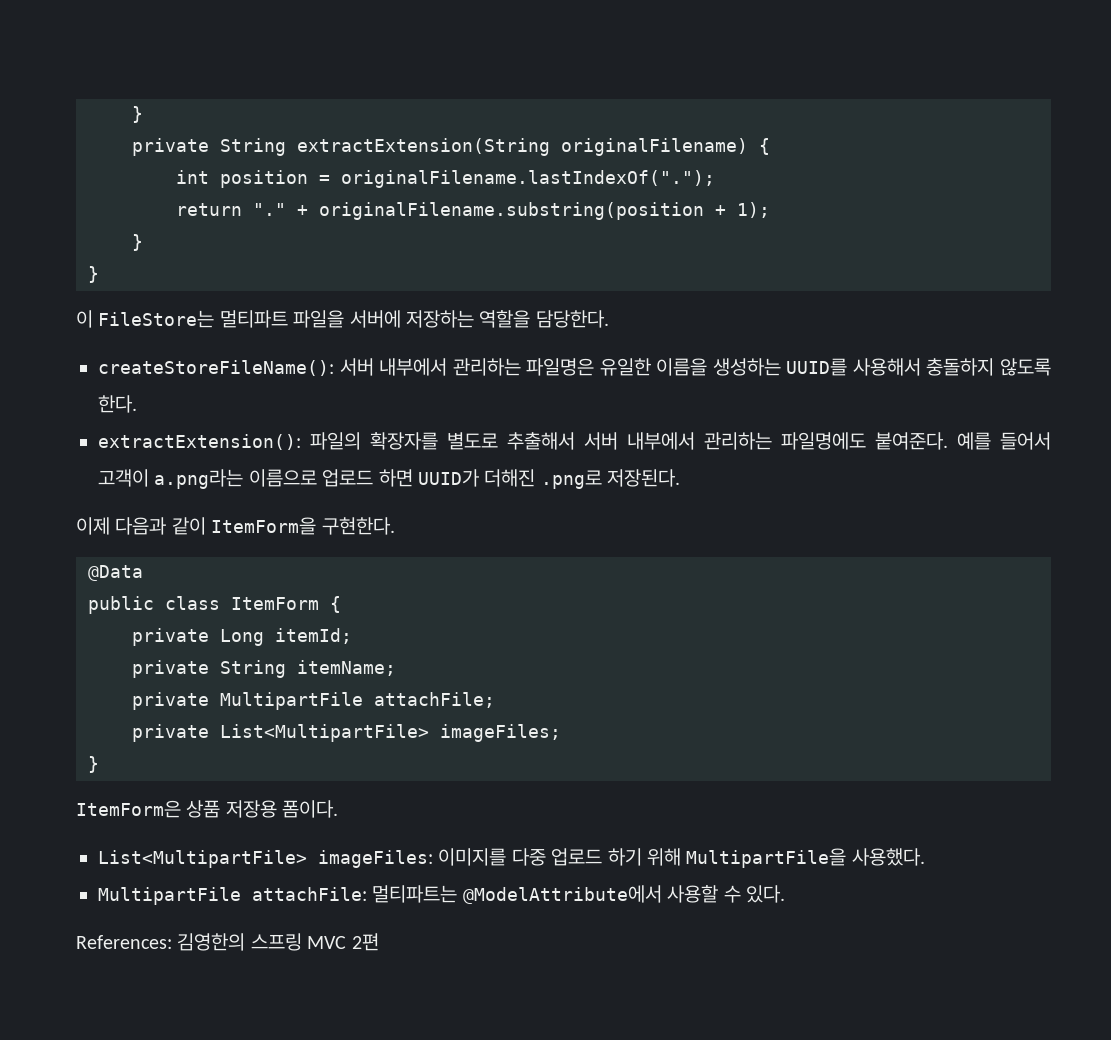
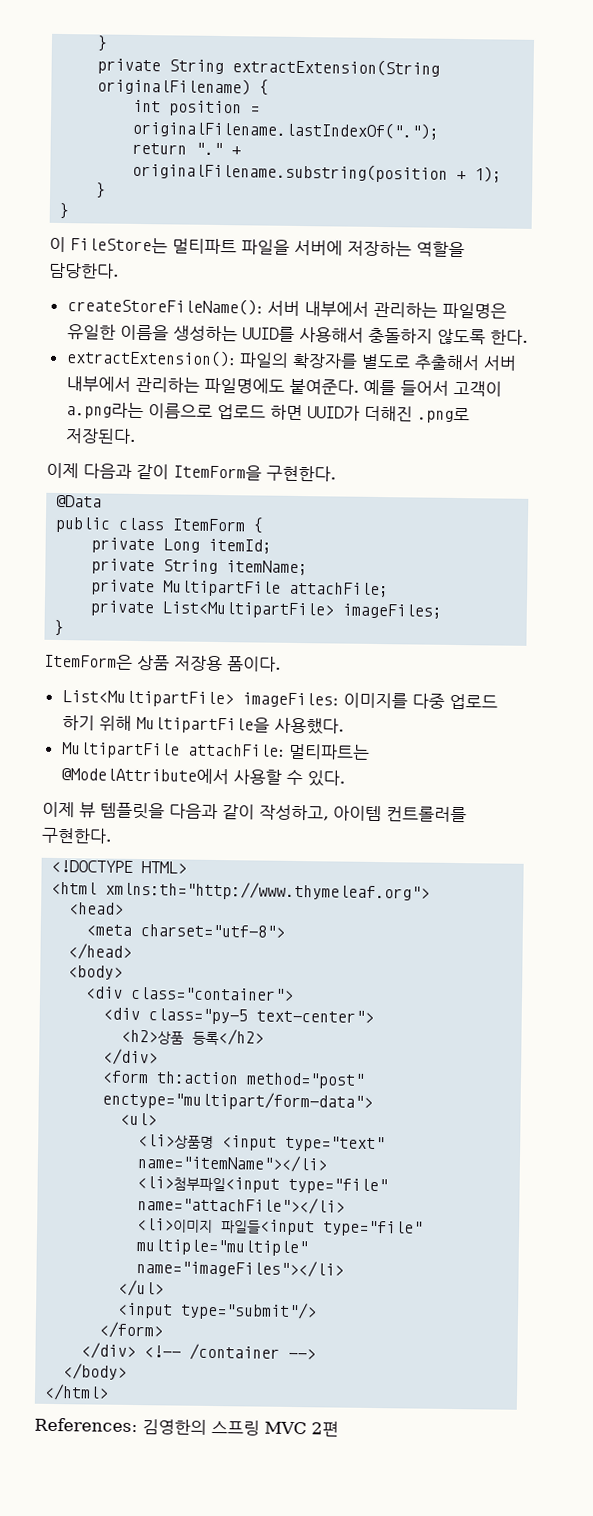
+ 이제 뷰 템플릿을 다음과 같이 작성하고, 아이템 컨트롤러를 구현한다.
+ <!DOCTYPE HTML>
+ <html xmlns:th="http://www.thymeleaf.org">
+ <head>
+ <meta charset="utf-8">
+ </head>
+ <body>
+ <div class="container">
+ <div class="py-5 text-center">
+ <h2>상품 등록</h2>
+ </div>
+ <form th:action method="post" enctype="multipart/form-data">
+ <ul>
+ <li>상품명 <input type="text" name="itemName"></li>
+ <li>첨부파일<input type="file" name="attachFile"></li>
+ <li>이미지 파일들<input type="file" multiple="multiple" name="imageFiles"></li>
+ </ul>
+ <input type="submit"/>
+ </form>
+ </div> <!-- /container -->
+ </body>
+ </html>

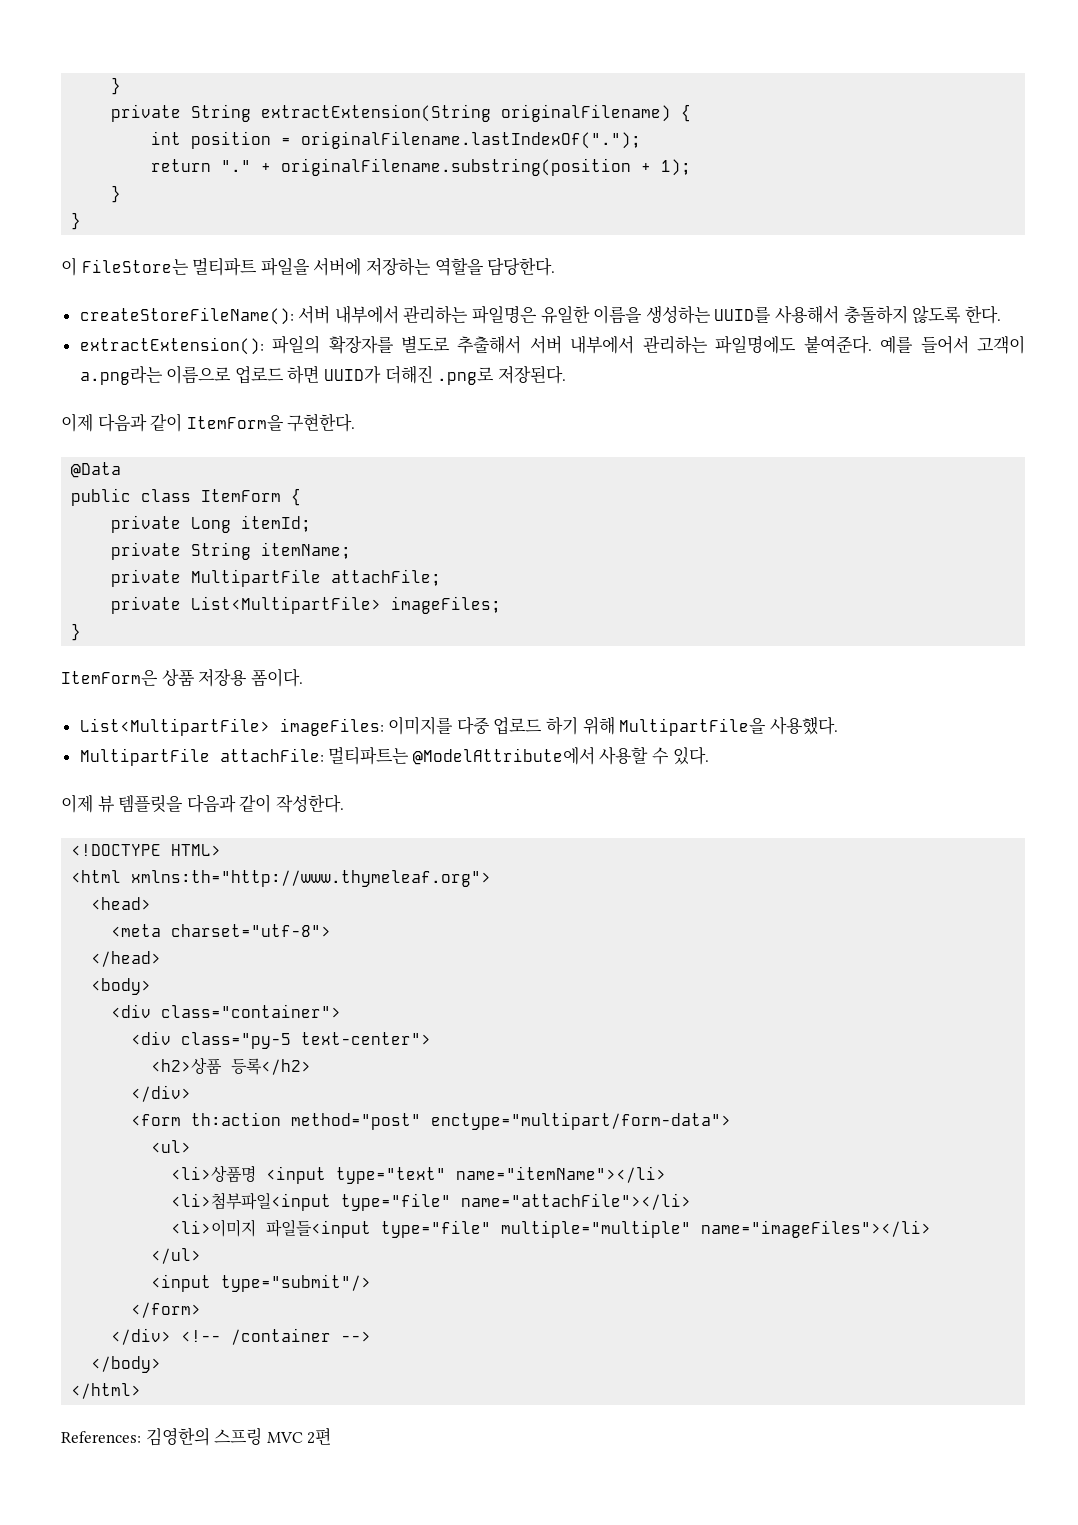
- 이제 뷰 템플릿을 다음과 같이 작성하고, 아이템 컨트롤러를 구현한다.
+ 이제 뷰 템플릿을 다음과 같이 작성한다.

